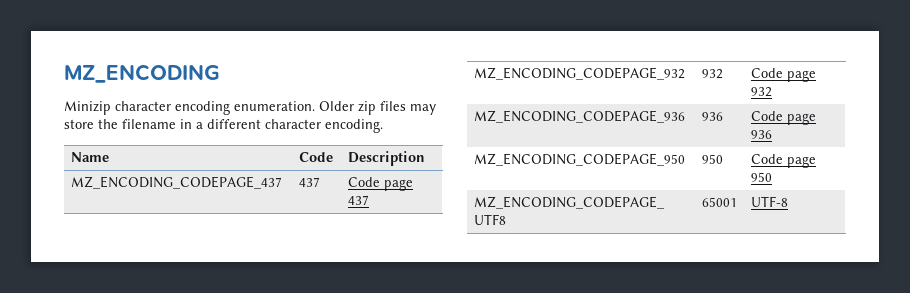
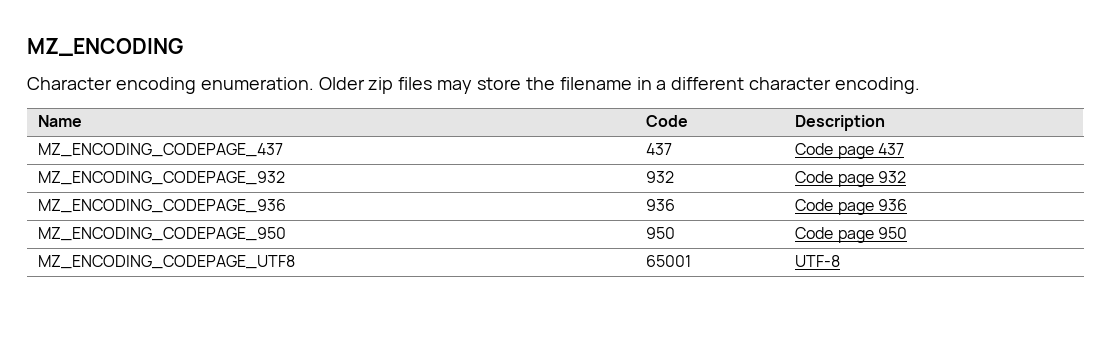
- Minizip character encoding enumeration.
+ Character encoding enumeration.

